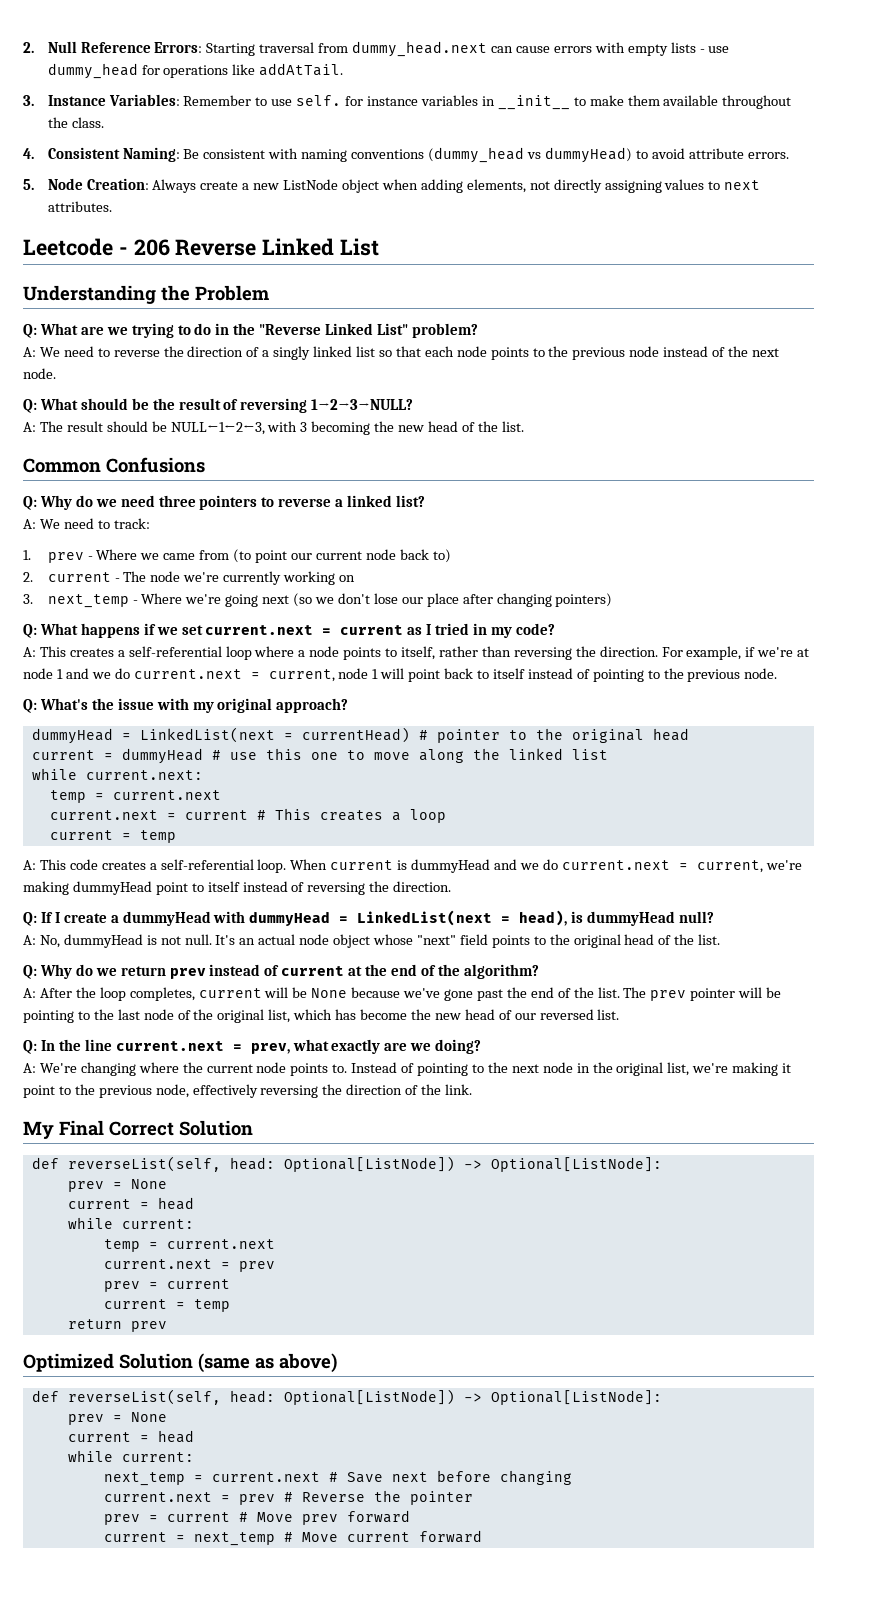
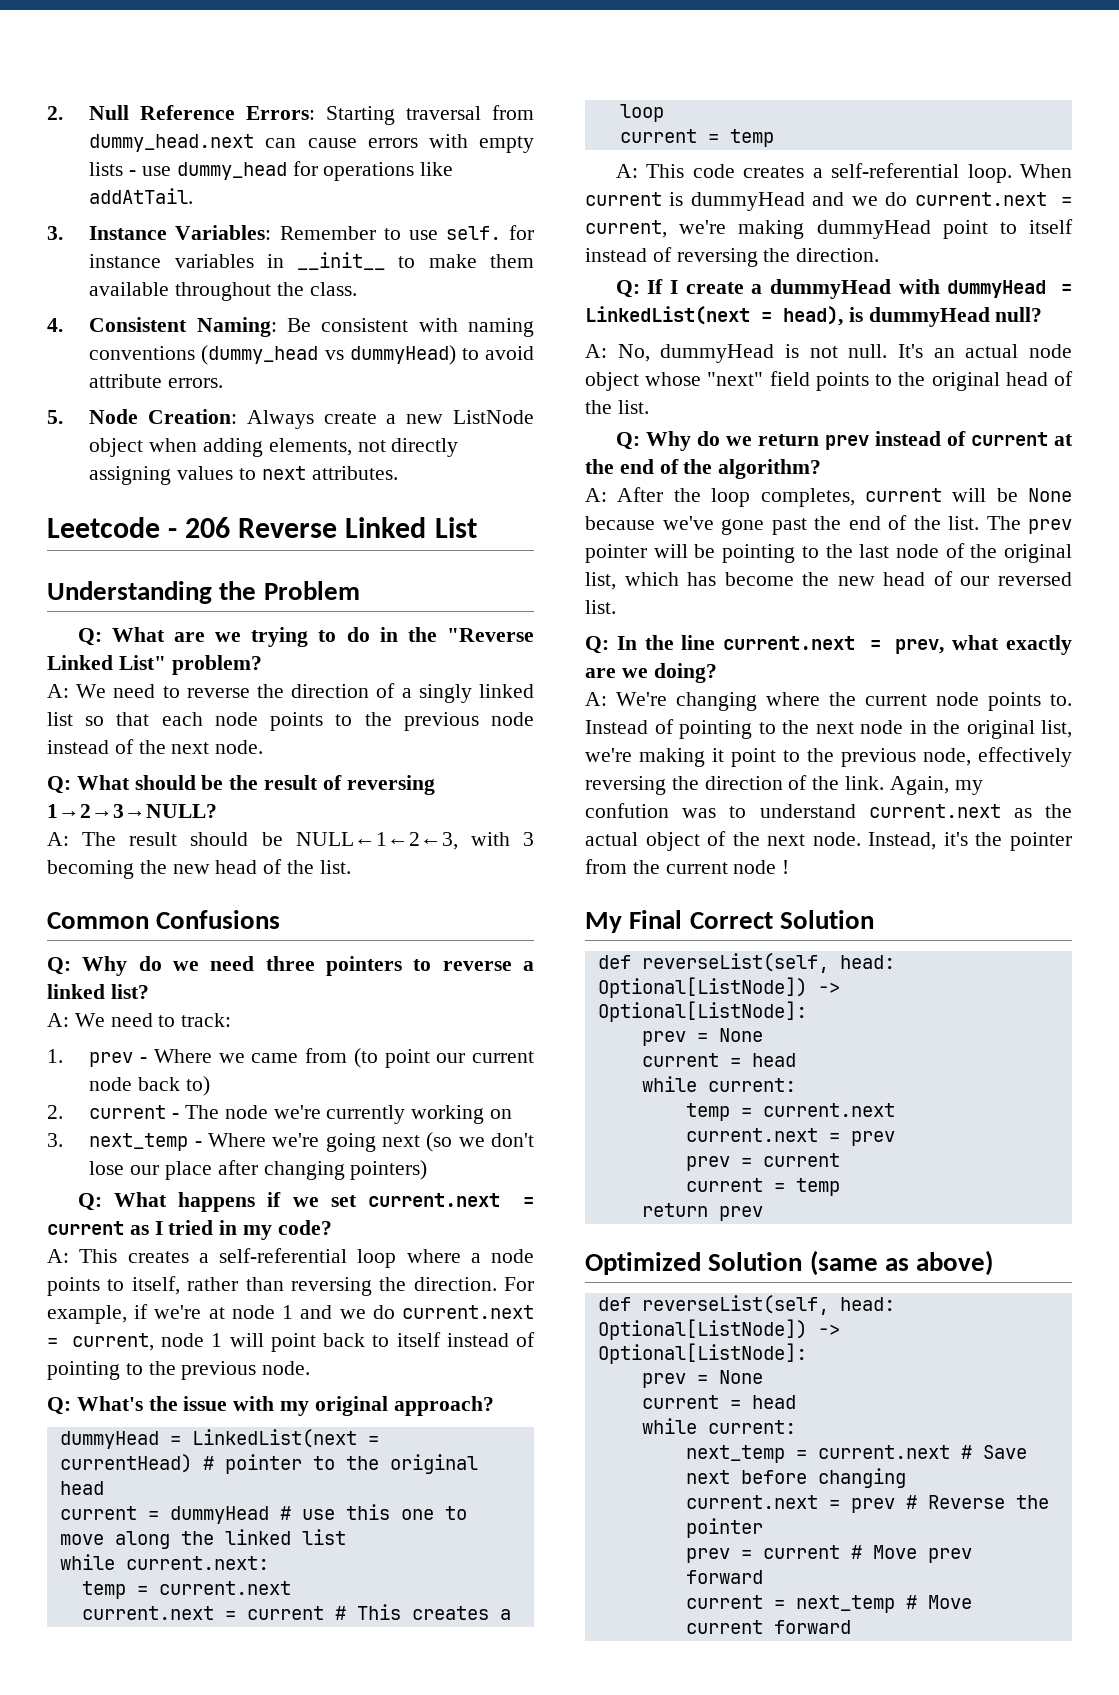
+ Again, my confution was to understand current.next as the actual object of the next node. Instead, it's the pointer from the current node !

